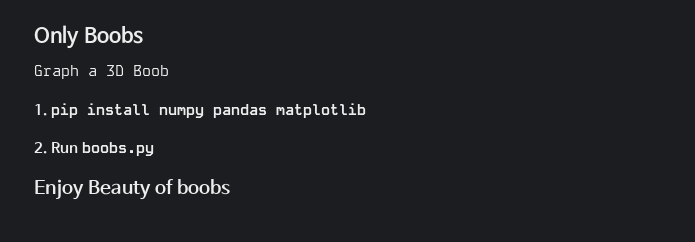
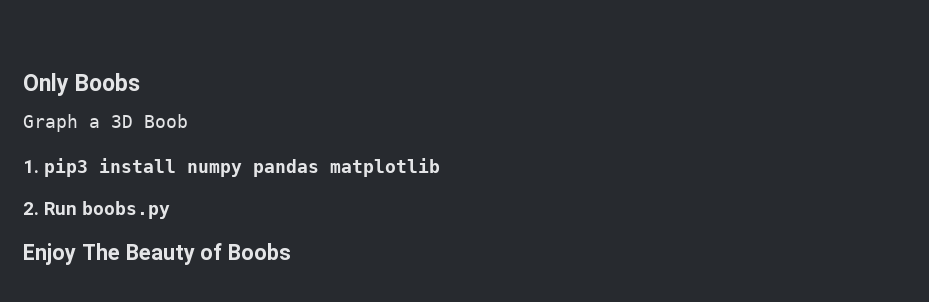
- 1. pip install numpy pandas matplotlib
+ 1. pip3 install numpy pandas matplotlib
- Enjoy Beauty of boobs
+ Enjoy The Beauty of Boobs

